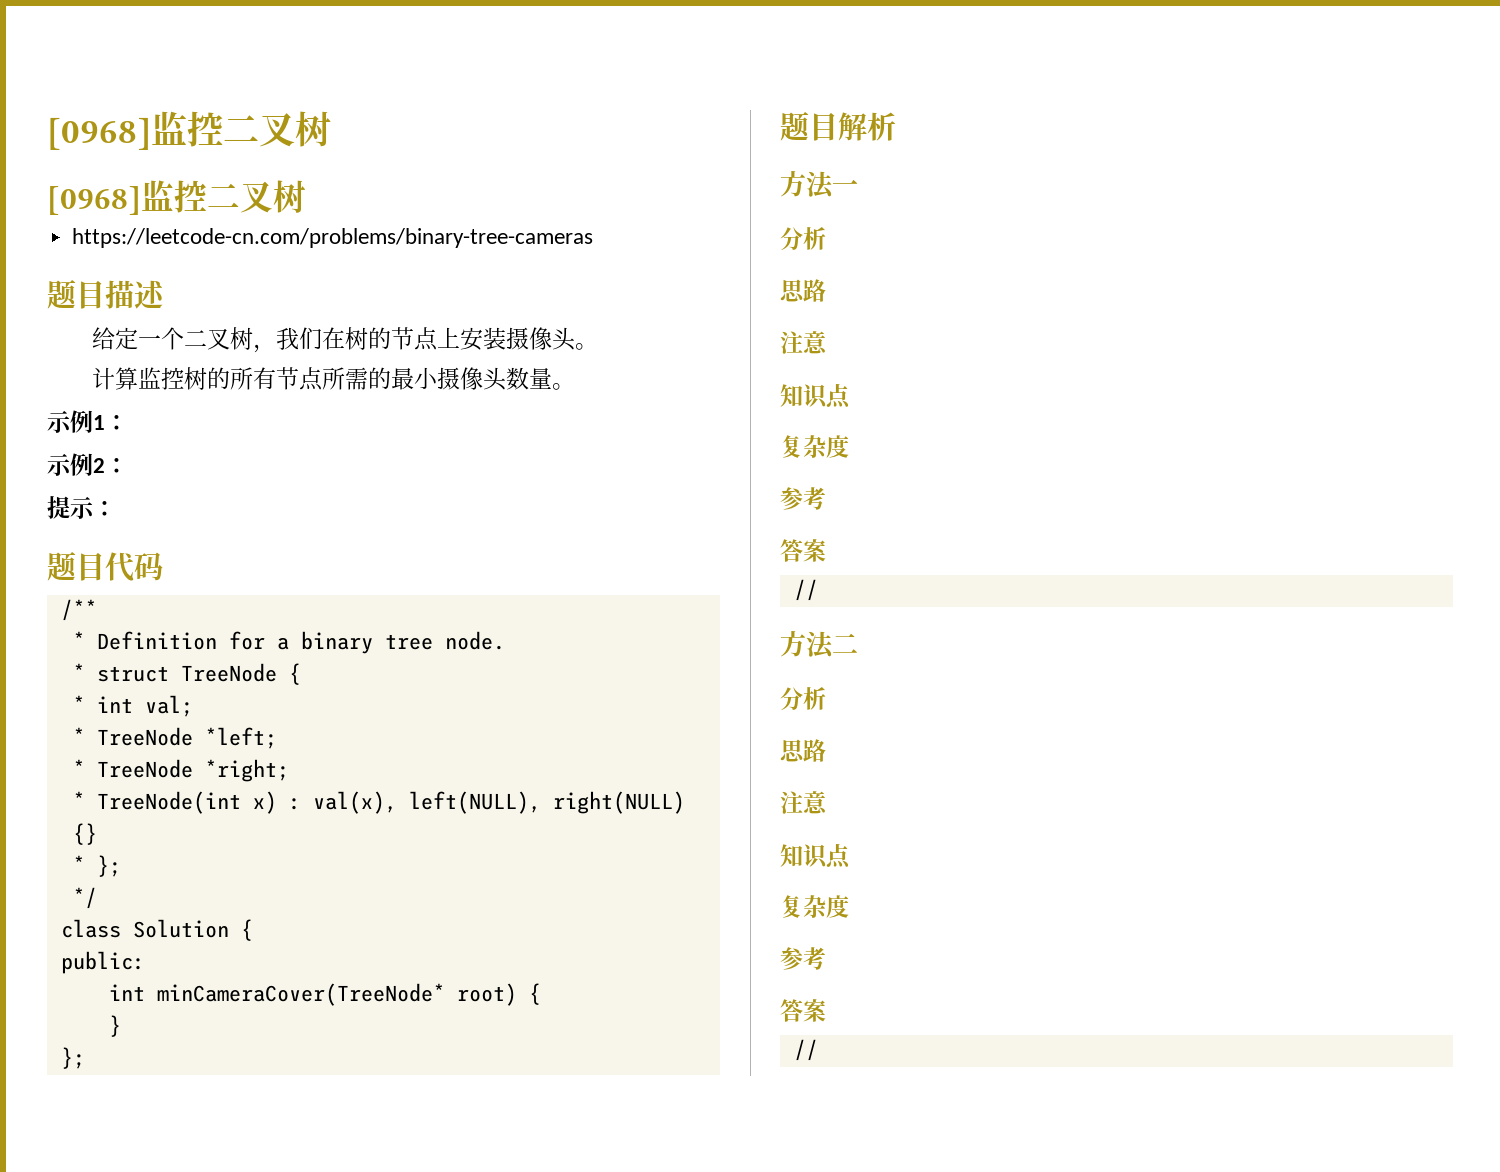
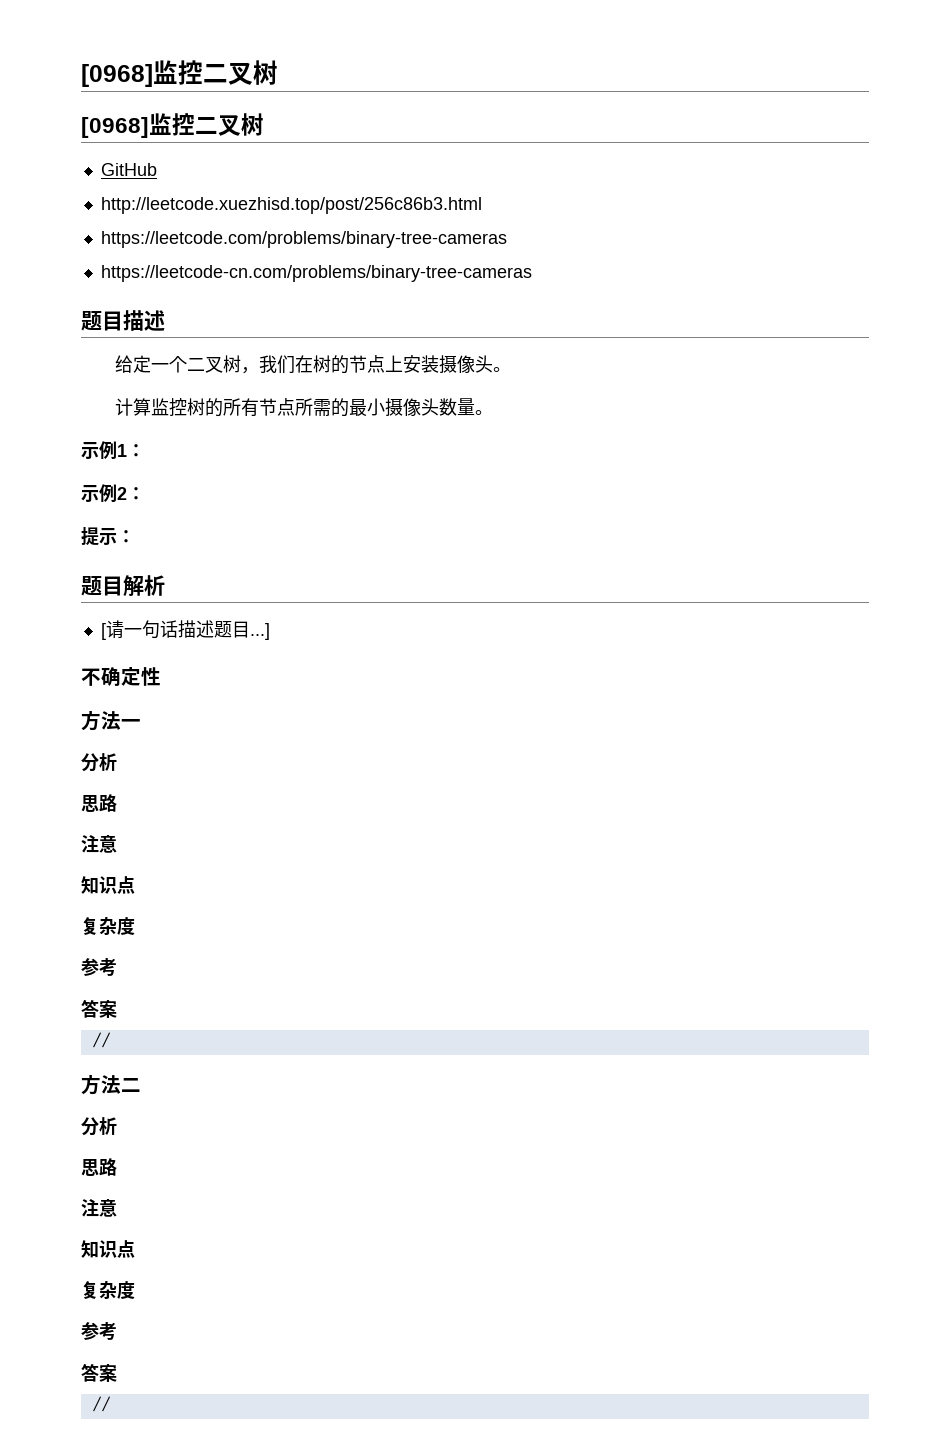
+ GitHub
+ http://leetcode.xuezhisd.top/post/256c86b3.html
+ https://leetcode.com/problems/binary-tree-cameras
- 题目代码
- /**
- * Definition for a binary tree node.
- * struct TreeNode {
- * int val;
- * TreeNode *left;
- * TreeNode *right;
- * TreeNode(int x) : val(x), left(NULL), right(NULL) {}
- * };
- */
- class Solution {
- public:
- int minCameraCover(TreeNode* root) {
- }
- };
  题目解析
+ [请一句话描述题目...]
+ 不确定性

